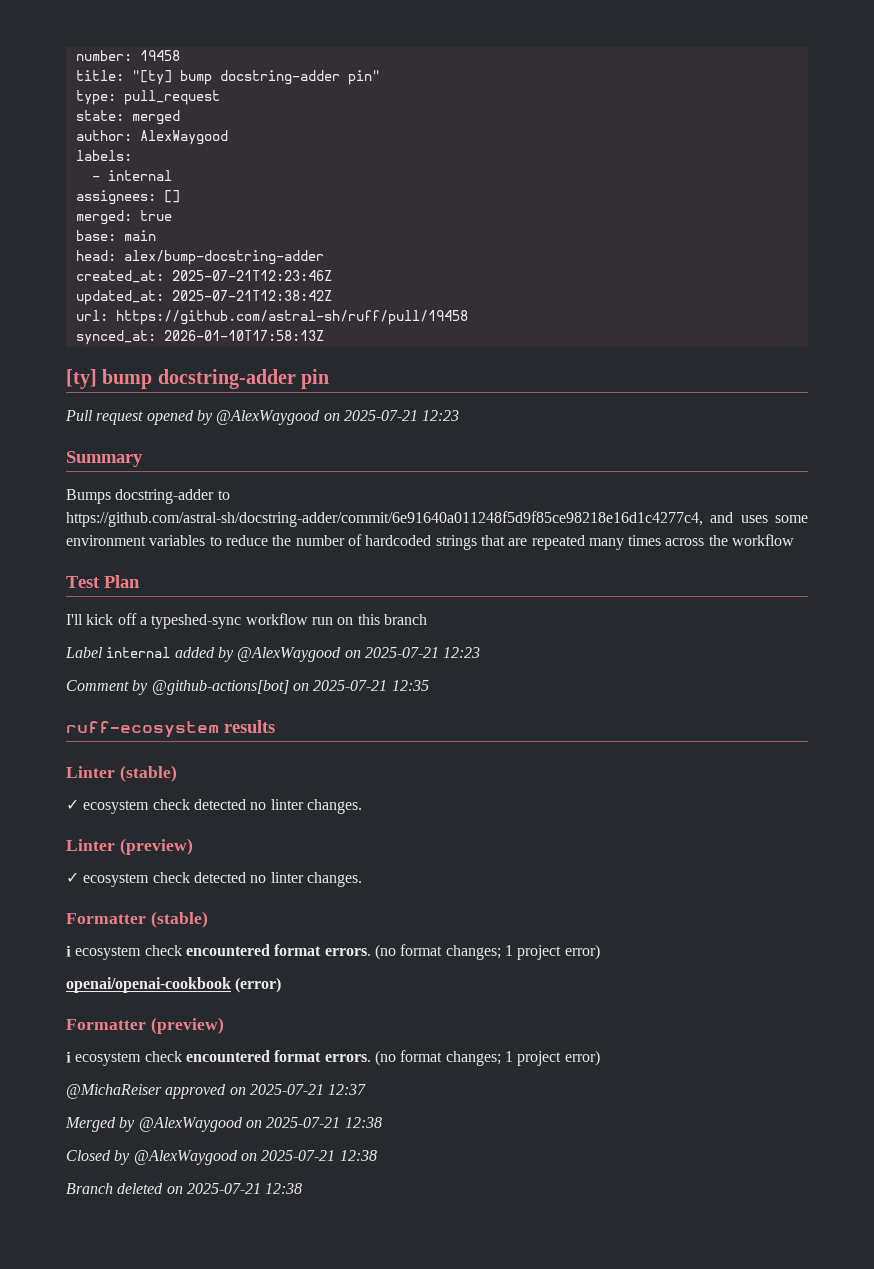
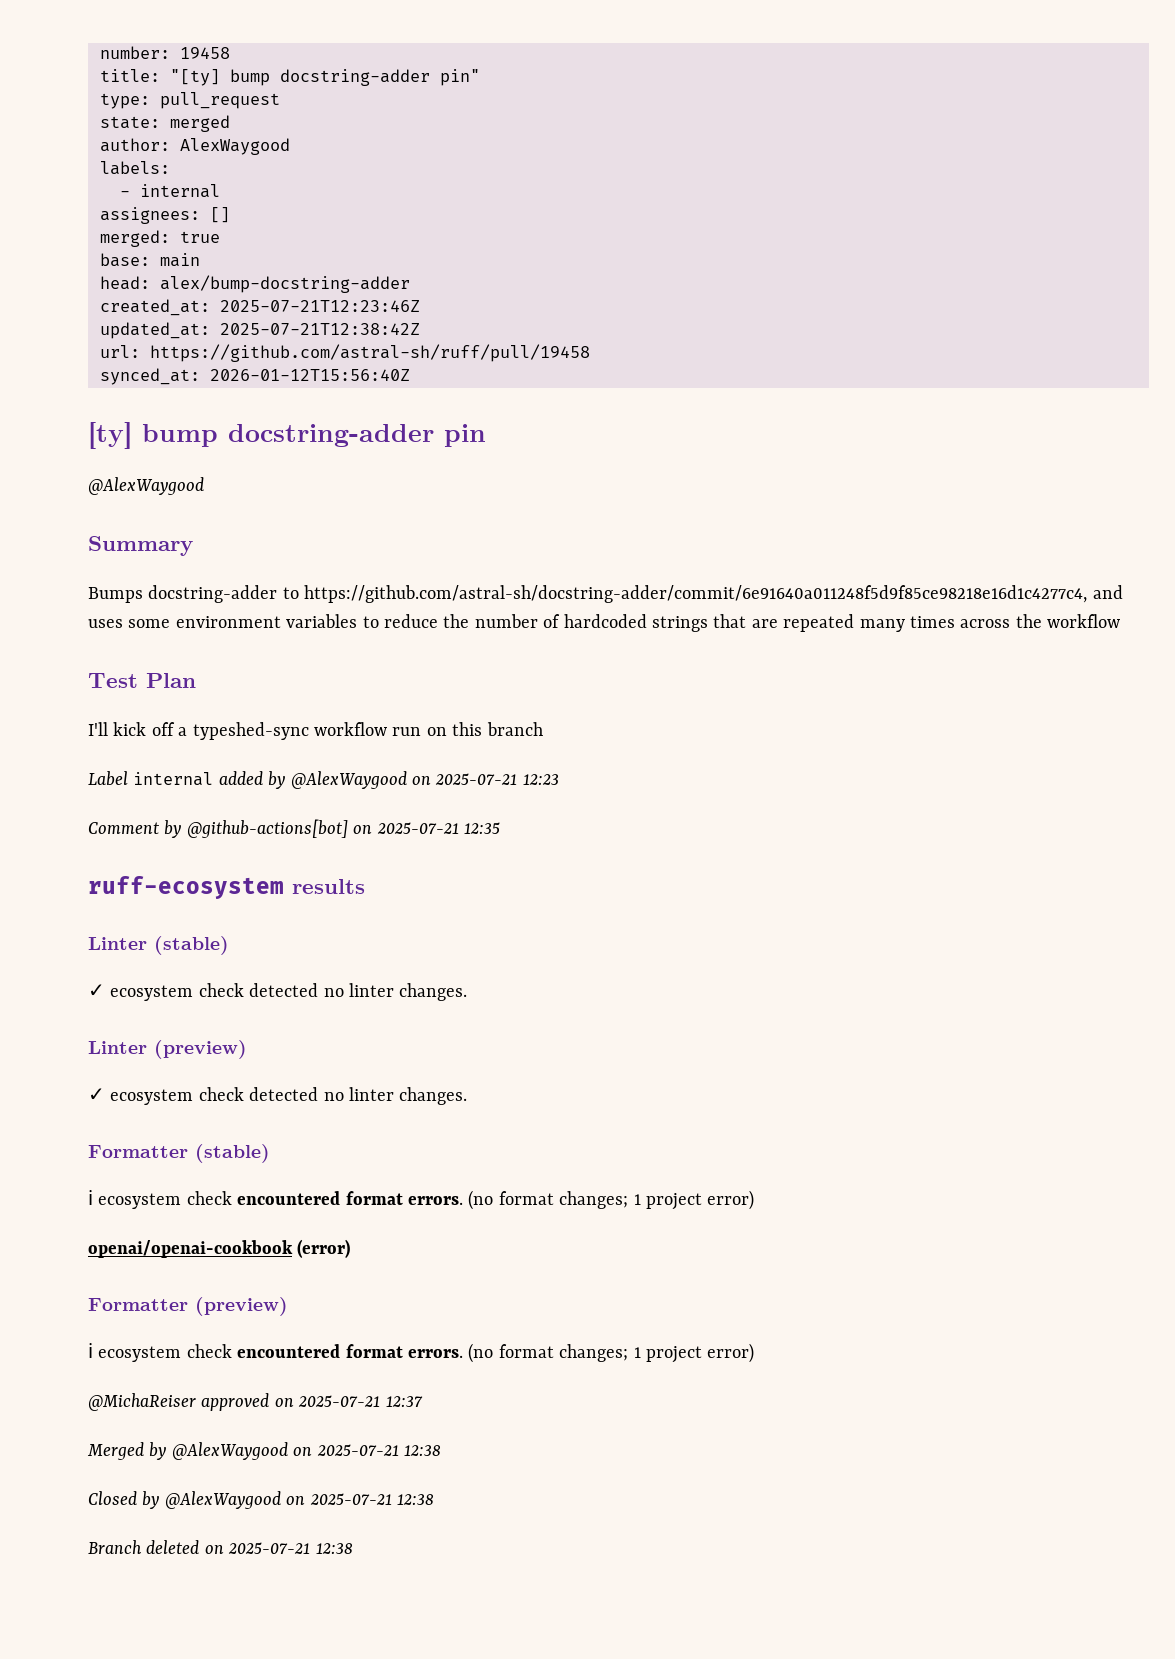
- synced_at: 2026-01-10T17:58:13Z
+ synced_at: 2026-01-12T15:56:40Z
  [ty] bump docstring-adder pin
- Pull request opened by @AlexWaygood on 2025-07-21 12:23
+ @AlexWaygood

